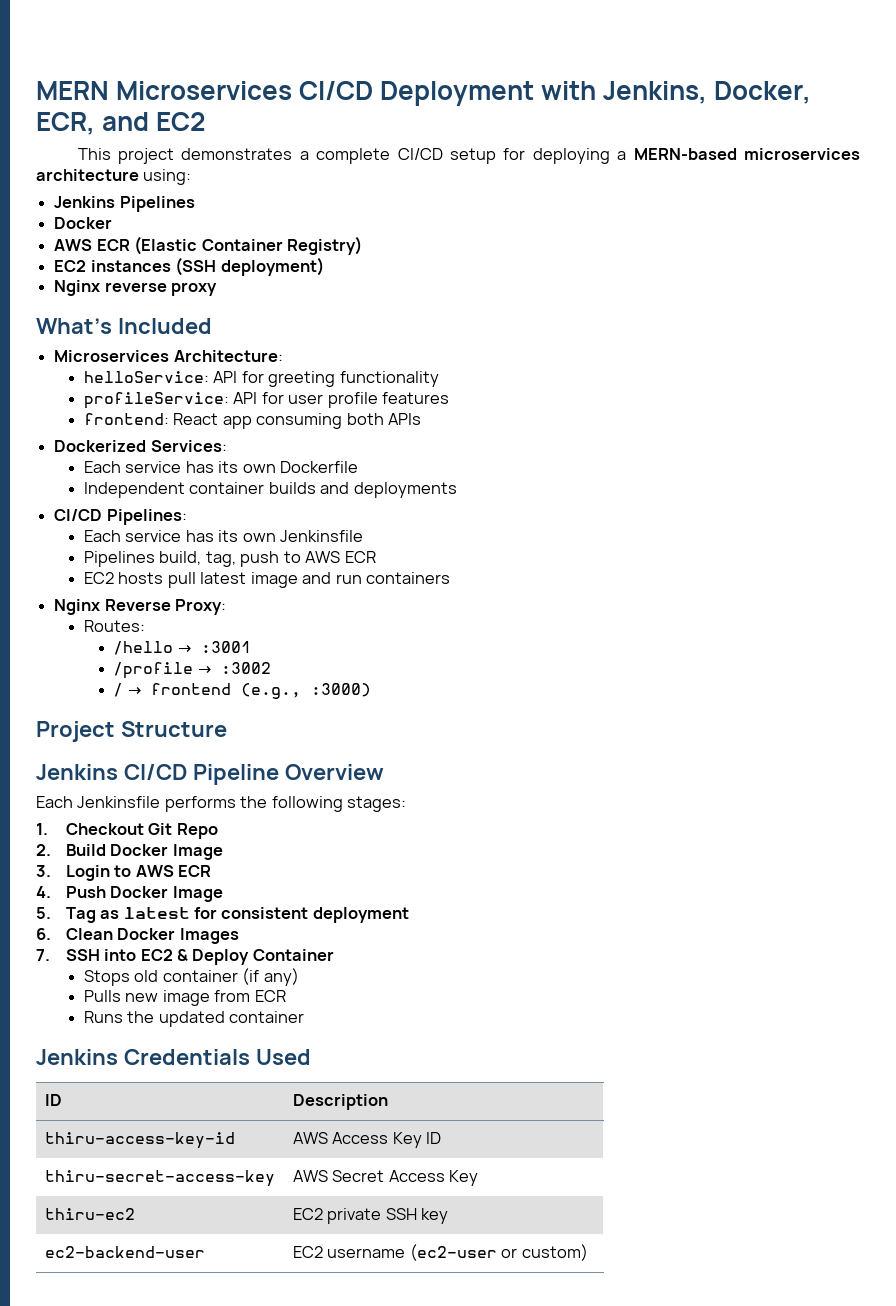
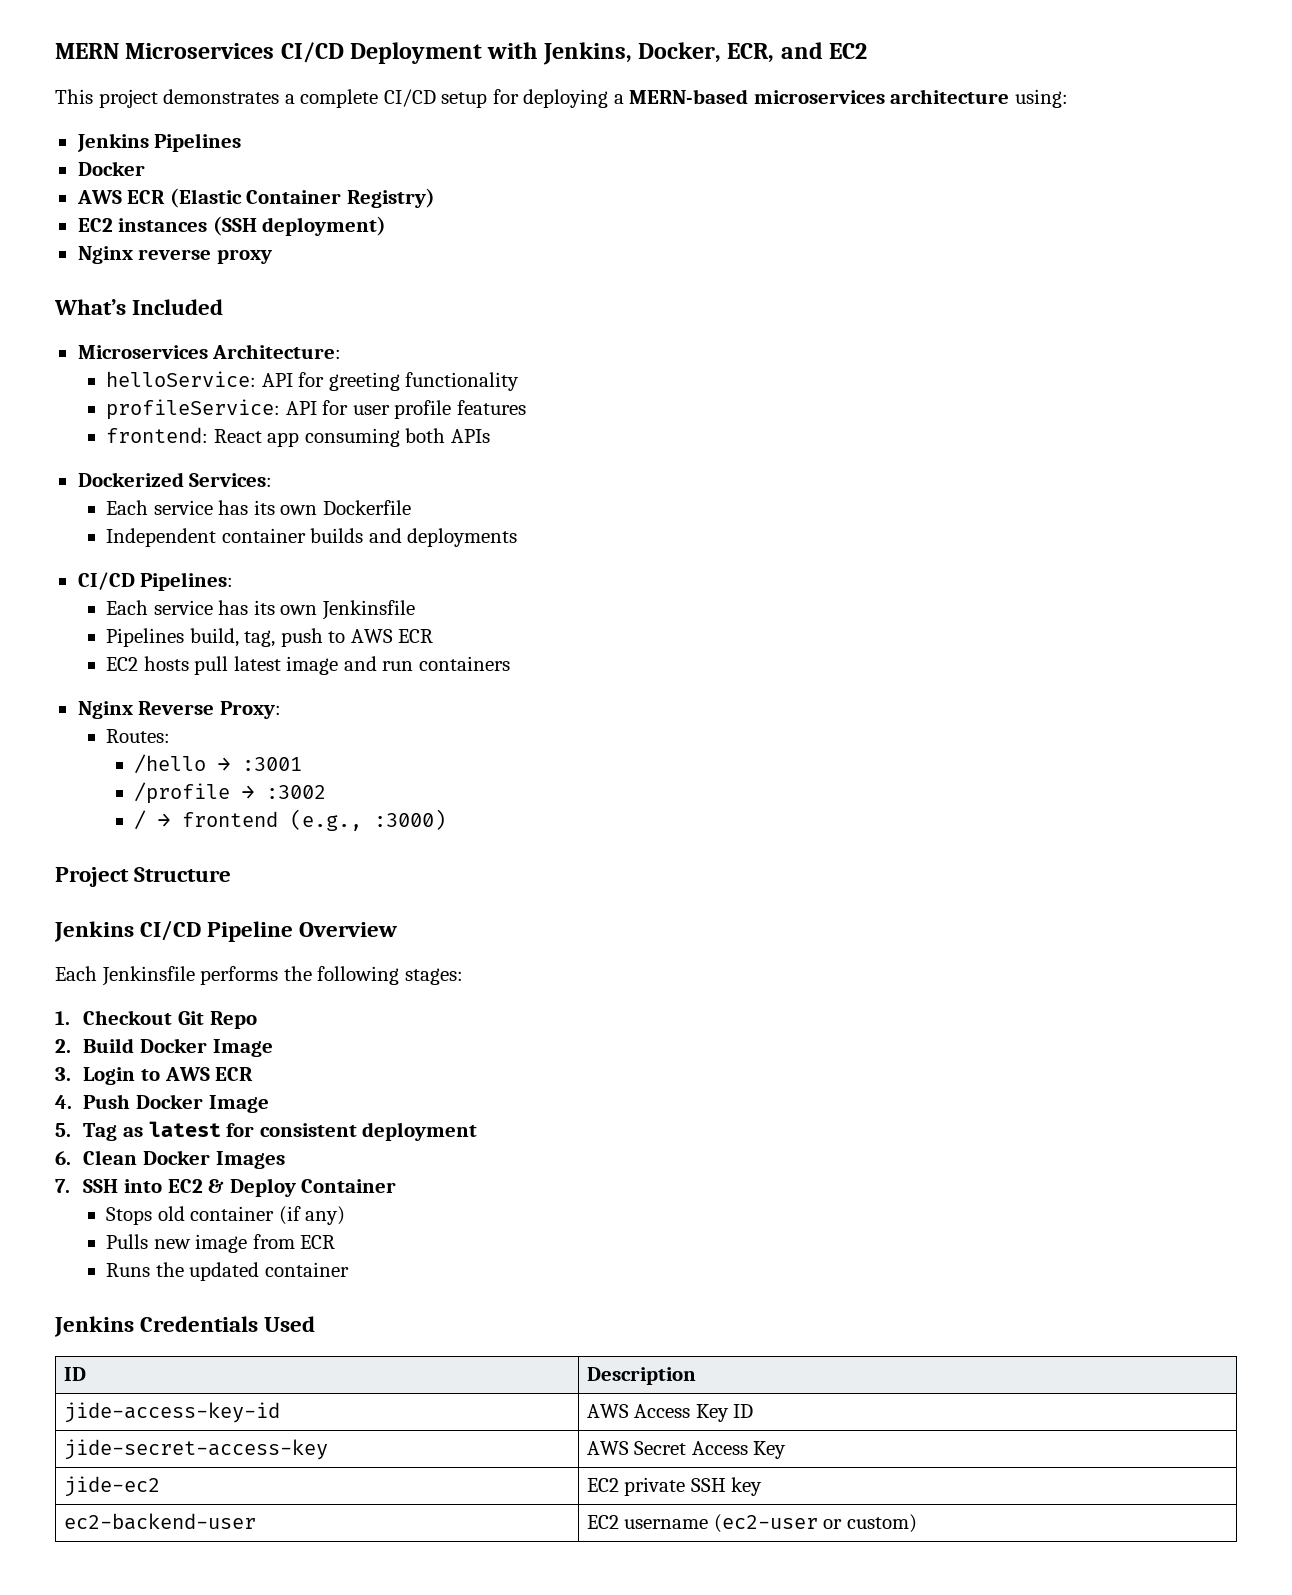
- thiru-access-key-id | AWS Access Key ID
+ jide-access-key-id | AWS Access Key ID
- thiru-secret-access-key | AWS Secret Access Key
+ jide-secret-access-key | AWS Secret Access Key
- thiru-ec2 | EC2 private SSH key
+ jide-ec2 | EC2 private SSH key

